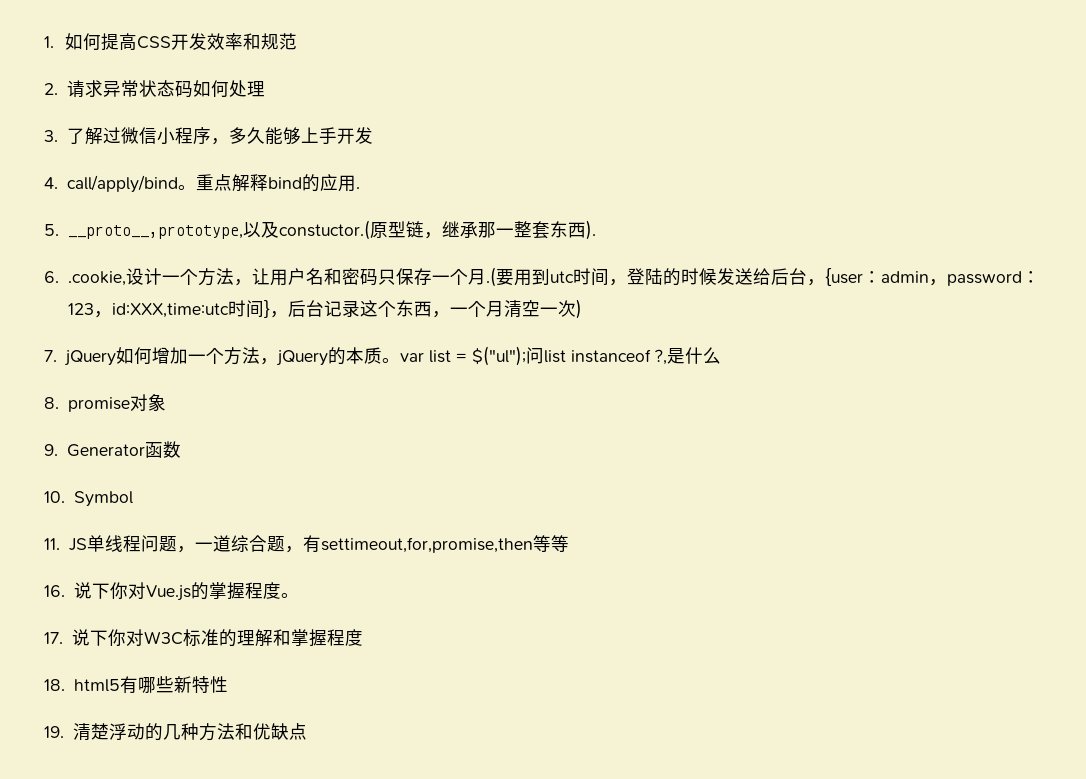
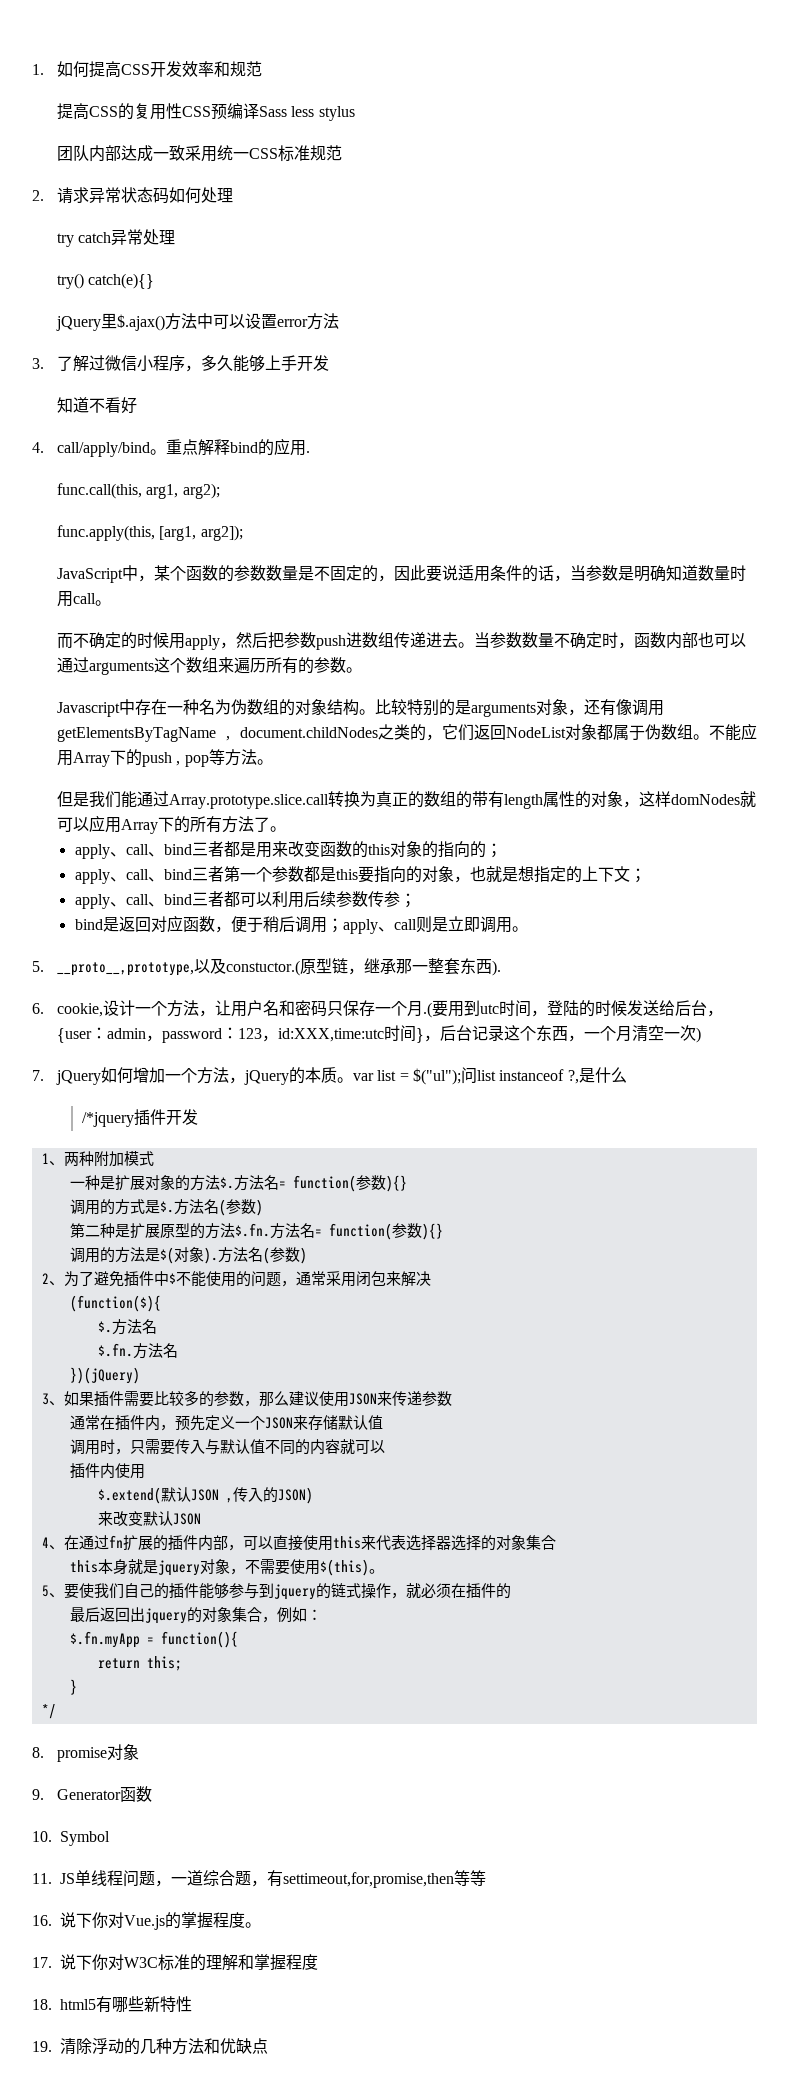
+ 提高CSS的复用性CSS预编译Sass less stylus
+ 团队内部达成一致采用统一CSS标准规范
+ try catch异常处理
+ try() catch(e){}
+ jQuery里$.ajax()方法中可以设置error方法
+ 知道不看好
+ func.call(this, arg1, arg2);
+ func.apply(this, [arg1, arg2]);
+ JavaScript中，某个函数的参数数量是不固定的，因此要说适用条件的话，当参数是明确知道数量时用call。
+ 而不确定的时候用apply，然后把参数push进数组传递进去。当参数数量不确定时，函数内部也可以通过arguments这个数组来遍历所有的参数。
+ Javascript中存在一种名为伪数组的对象结构。比较特别的是arguments对象，还有像调用getElementsByTagName , document.childNodes之类的，它们返回NodeList对象都属于伪数组。不能应用Array下的push , pop等方法。
+ 但是我们能通过Array.prototype.slice.call转换为真正的数组的带有length属性的对象，这样domNodes就可以应用Array下的所有方法了。
+ apply、call、bind三者都是用来改变函数的this对象的指向的；
+ apply、call、bind三者第一个参数都是this要指向的对象，也就是想指定的上下文；
+ apply、call、bind三者都可以利用后续参数传参；
+ bind是返回对应函数，便于稍后调用；apply、call则是立即调用。
- 6. .cookie,设计一个方法，让用户名和密码只保存一个月.(要用到utc时间，登陆的时候发送给后台，{user：admin，password：123，id:XXX,time:utc时间}，后台记录这个东西，一个月清空一次)
+ 6. cookie,设计一个方法，让用户名和密码只保存一个月.(要用到utc时间，登陆的时候发送给后台，{user：admin，password：123，id:XXX,time:utc时间}，后台记录这个东西，一个月清空一次)
+ /*jquery插件开发
+ 1、两种附加模式
+ 一种是扩展对象的方法$.方法名= function(参数){}
+ 调用的方式是$.方法名(参数)
+ 第二种是扩展原型的方法$.fn.方法名= function(参数){}
+ 调用的方法是$(对象).方法名(参数)
+ 2、为了避免插件中$不能使用的问题，通常采用闭包来解决
+ (function($){
+ $.方法名
+ $.fn.方法名
+ })(jQuery)
+ 3、如果插件需要比较多的参数，那么建议使用JSON来传递参数
+ 通常在插件内，预先定义一个JSON来存储默认值
+ 调用时，只需要传入与默认值不同的内容就可以
+ 插件内使用
+ $.extend(默认JSON ,传入的JSON)
+ 来改变默认JSON
+ 4、在通过fn扩展的插件内部，可以直接使用this来代表选择器选择的对象集合
+ this本身就是jquery对象，不需要使用$(this)。
+ 5、要使我们自己的插件能够参与到jquery的链式操作，就必须在插件的
+ 最后返回出jquery的对象集合，例如：
+ $.fn.myApp = function(){
+ return this;
+ }
+ */
- 19.清楚浮动的几种方法和优缺点
+ 19.清除浮动的几种方法和优缺点

